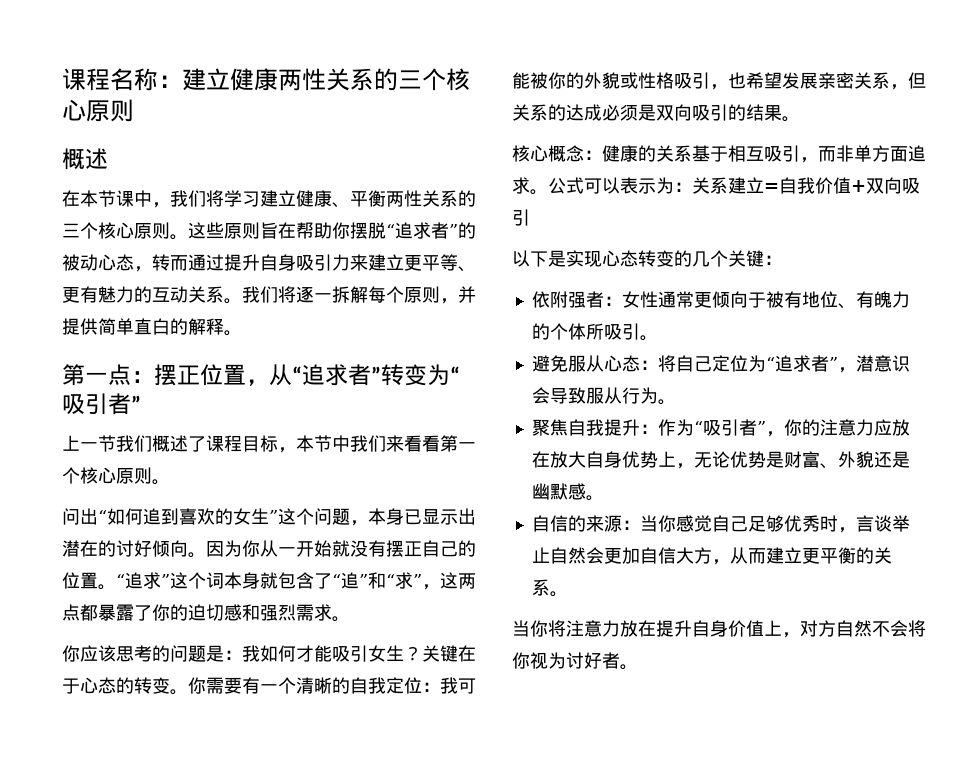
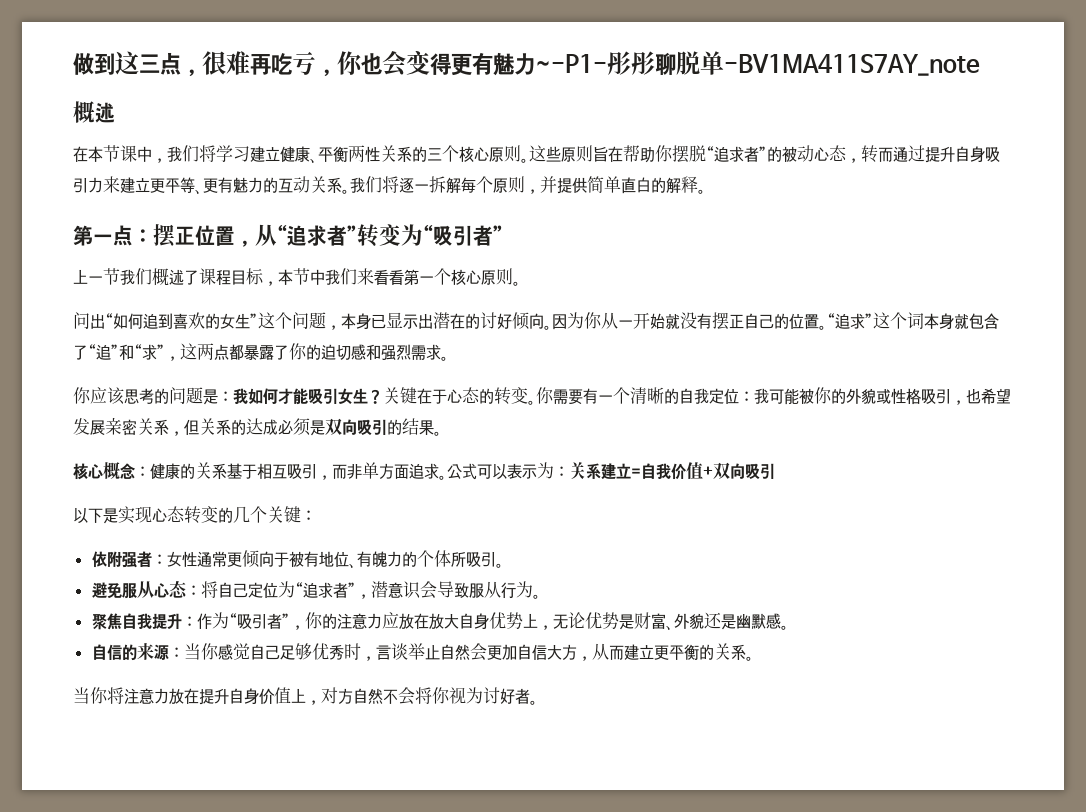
- 课程名称：建立健康两性关系的三个核心原则
+ 做到这三点，很难再吃亏，你也会变得更有魅力~-P1-彤彤聊脱单-BV1MA411S7AY_note

